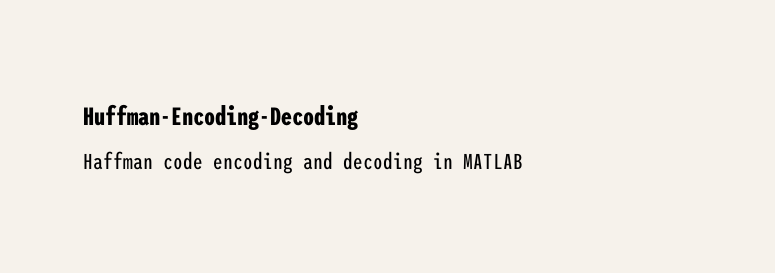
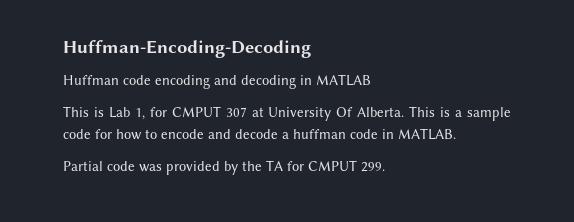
- Haffman code encoding and decoding in MATLAB
+ Huffman code encoding and decoding in MATLAB
+ This is Lab 1, for CMPUT 307 at University Of Alberta. This is a sample code for how to encode and decode a huffman code in MATLAB.
+ Partial code was provided by the TA for CMPUT 299.

